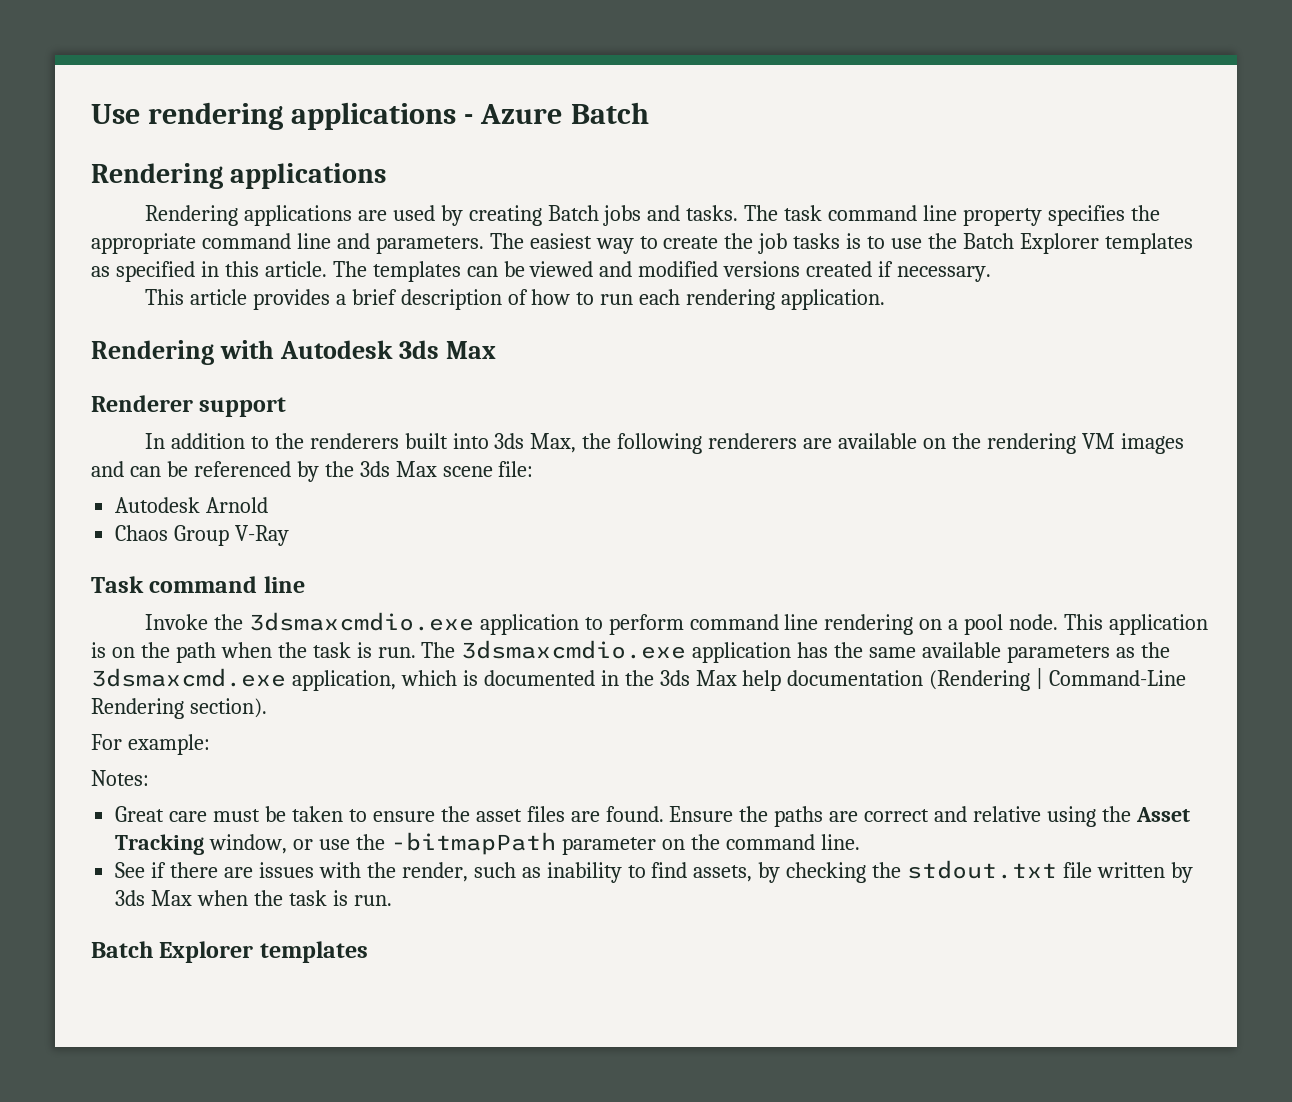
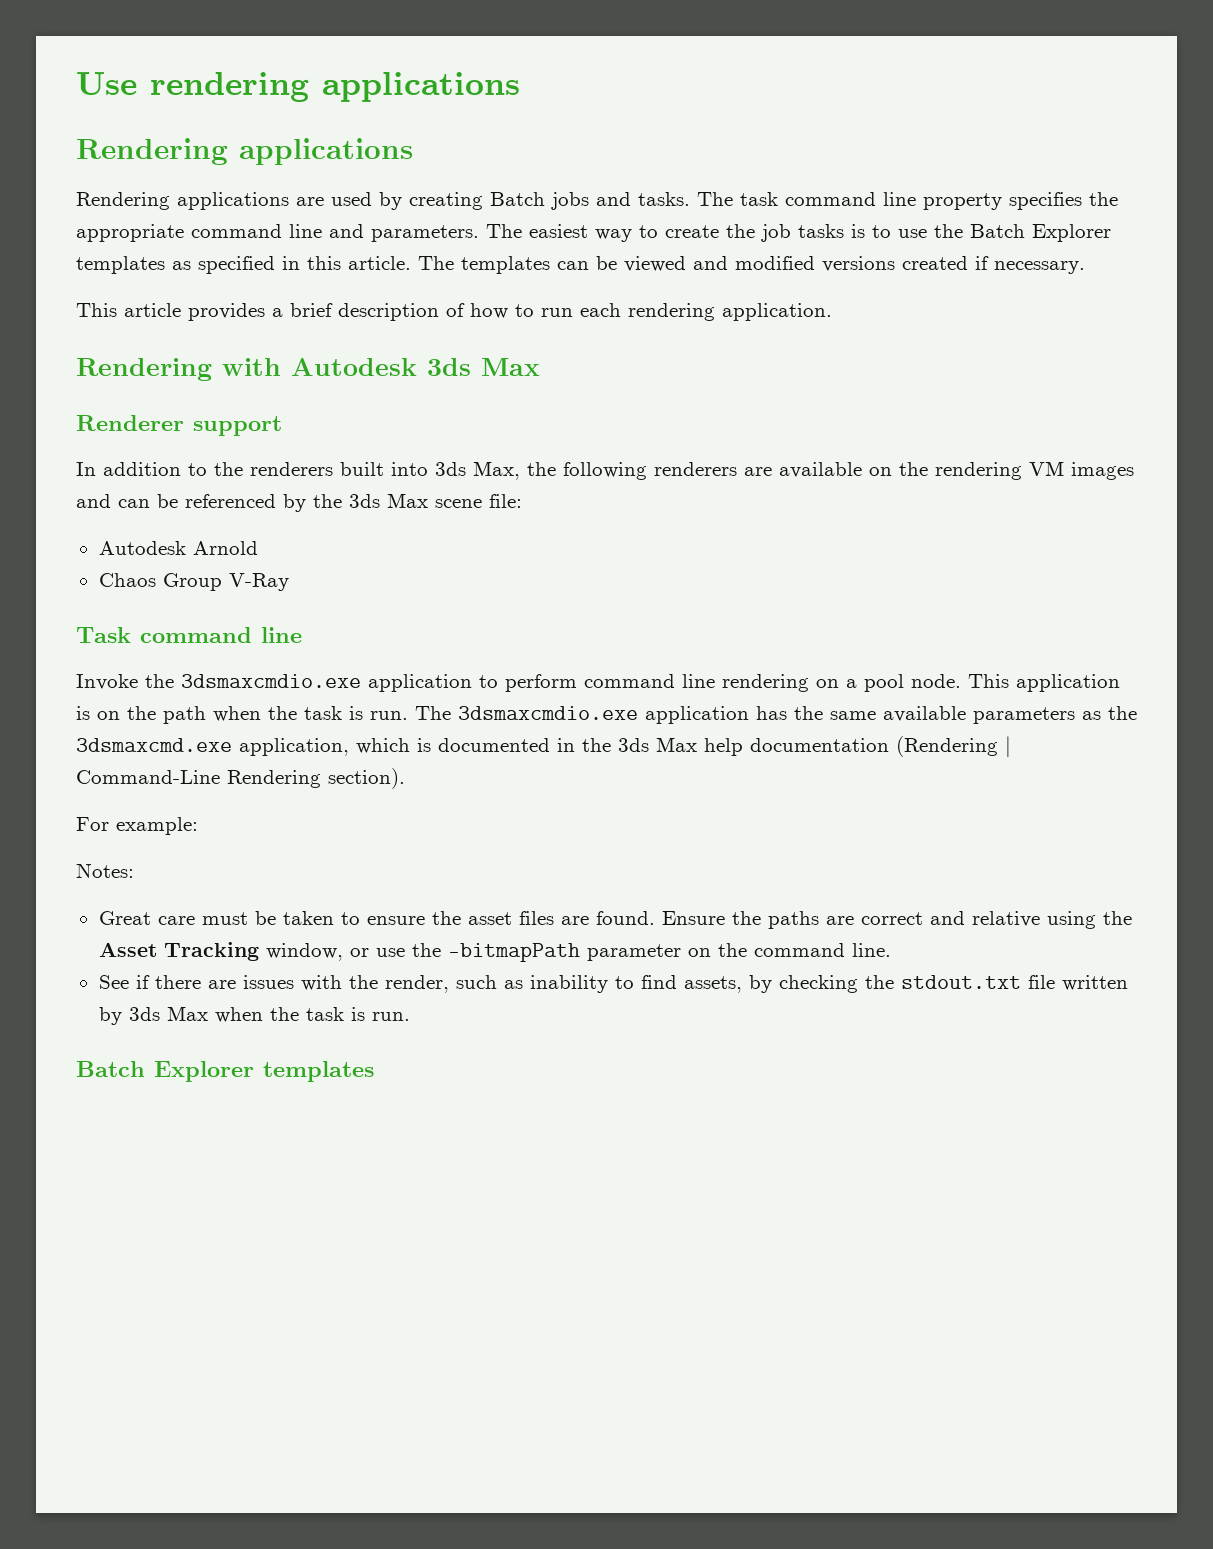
- Use rendering applications - Azure Batch
+ Use rendering applications

